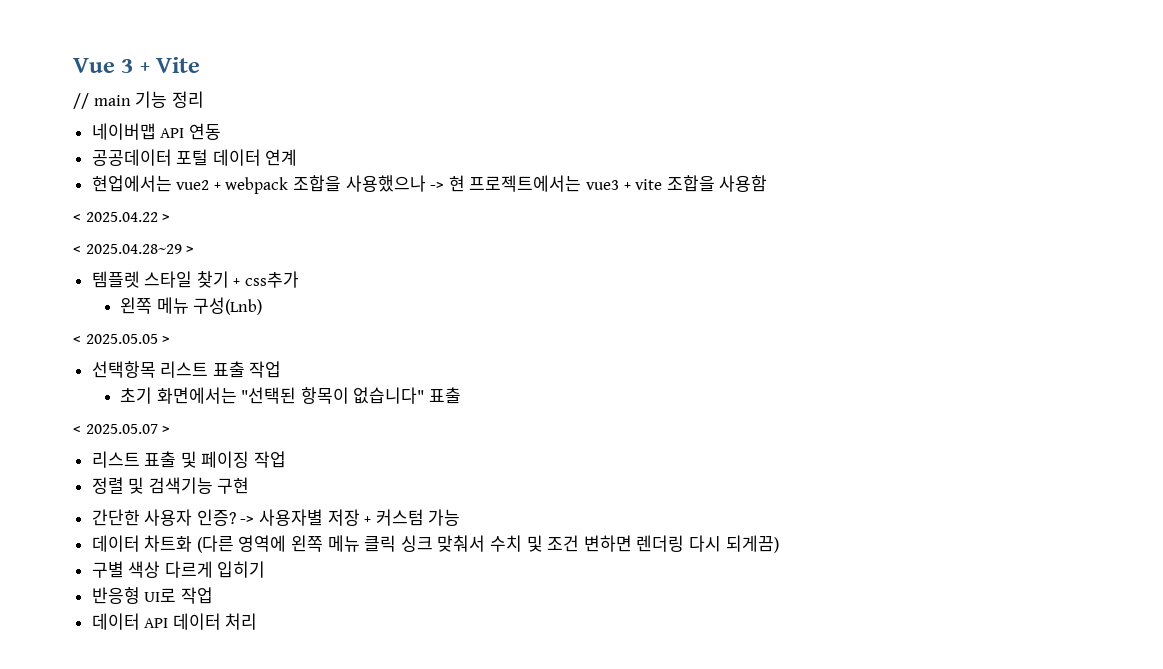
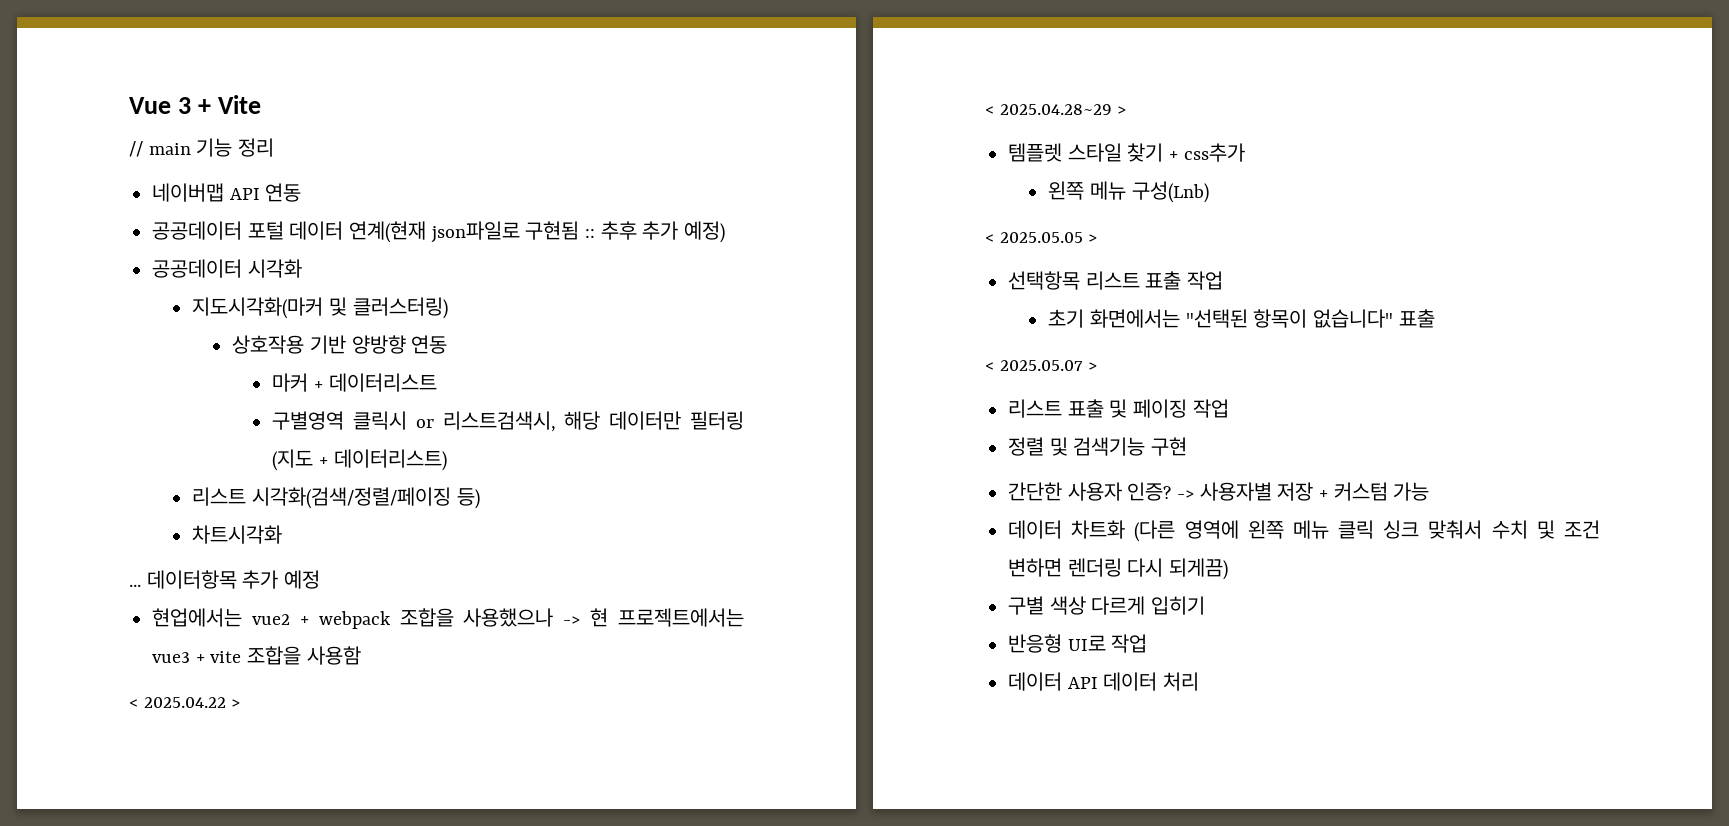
- 공공데이터 포털 데이터 연계
+ 공공데이터 포털 데이터 연계(현재 json파일로 구현됨 :: 추후 추가 예정)
+ 공공데이터 시각화
+ 지도시각화(마커 및 클러스터링)
+ 상호작용 기반 양방향 연동
+ 마커 + 데이터리스트
+ 구별영역 클릭시 or 리스트검색시, 해당 데이터만 필터링 (지도 + 데이터리스트)
+ 리스트 시각화(검색/정렬/페이징 등)
+ 차트시각화
+ ... 데이터항목 추가 예정

